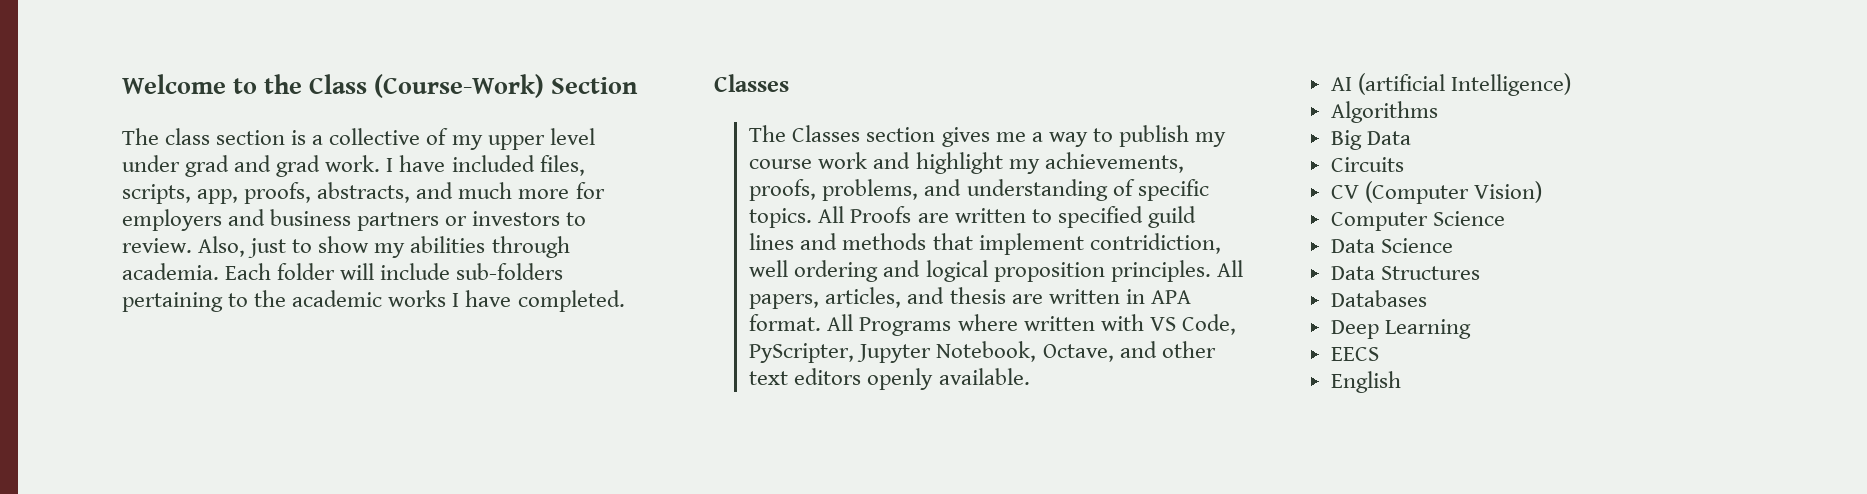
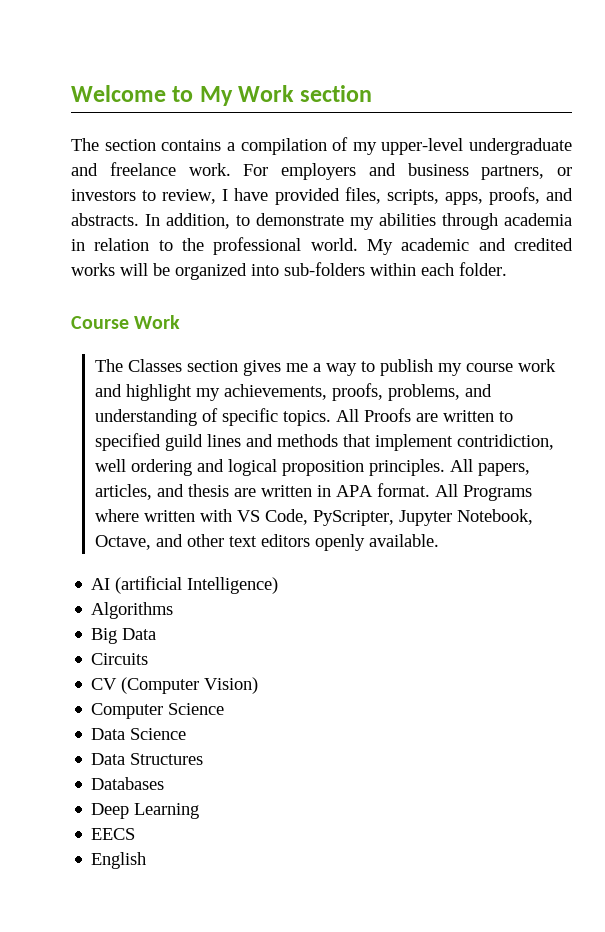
- Welcome to the Class (Course-Work) Section
- The class section is a collective of my upper level under grad and grad work. I have included files, scripts, app, proofs, abstracts, and much more for employers and business partners or investors to review. Also, just to show my abilities through academia. Each folder will include sub-folders pertaining to the academic works I have completed.
- Classes
+ Welcome to My Work section
+ The section contains a compilation of my upper-level undergraduate and freelance work. For employers and business partners, or investors to review, I have provided files, scripts, apps, proofs, and abstracts. In addition, to demonstrate my abilities through academia in relation to the professional world. My academic and credited works will be organized into sub-folders within each folder.
+ Course Work

